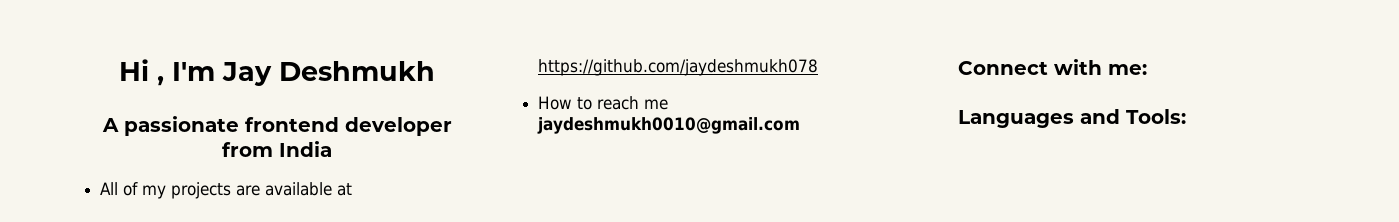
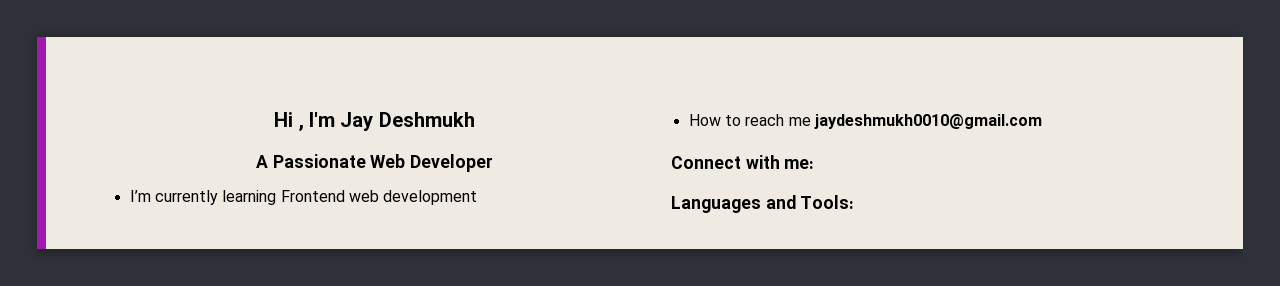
- A passionate frontend developer from India
- All of my projects are available at https://github.com/jaydeshmukh078
+ A Passionate Web Developer
+ I’m currently learning Frontend web development

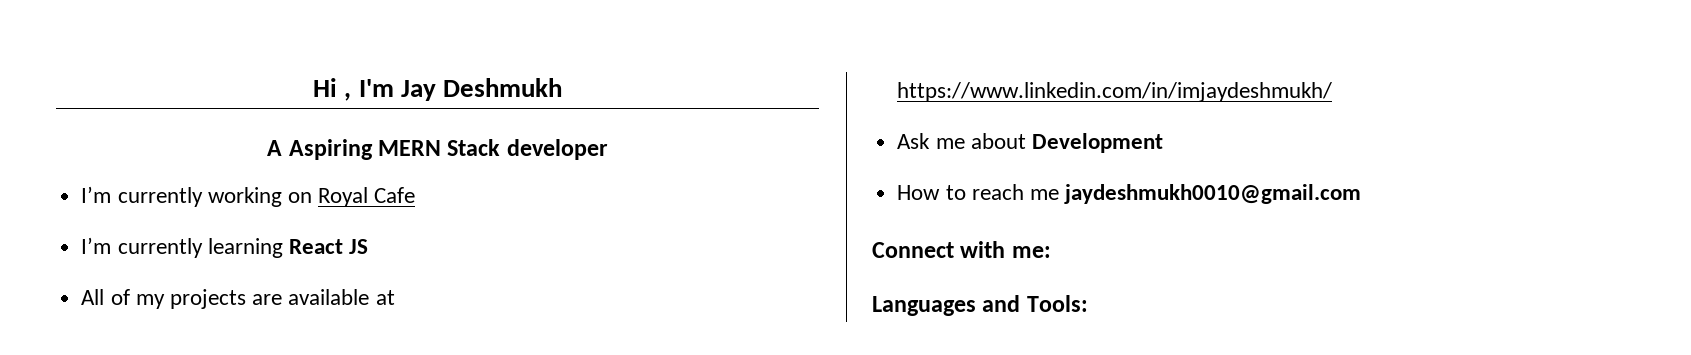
- A Passionate Web Developer
- I’m currently learning Frontend web development
+ A Aspiring MERN Stack developer
+ I’m currently working on Royal Cafe
+ I’m currently learning React JS
+ All of my projects are available at https://www.linkedin.com/in/imjaydeshmukh/
+ Ask me about Development

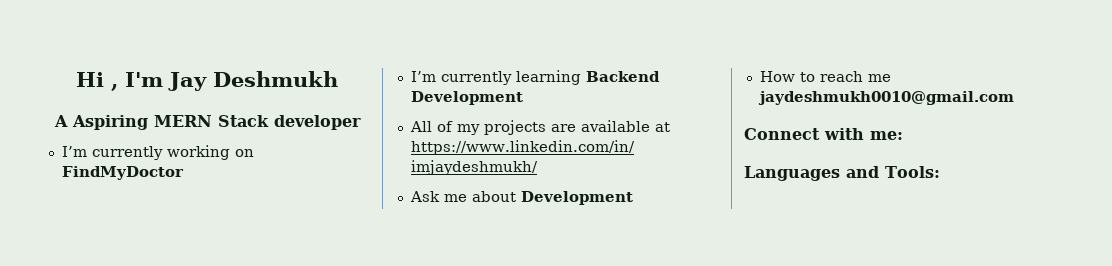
- I’m currently working on Royal Cafe
+ I’m currently working on FindMyDoctor
- I’m currently learning React JS
+ I’m currently learning Backend Development

